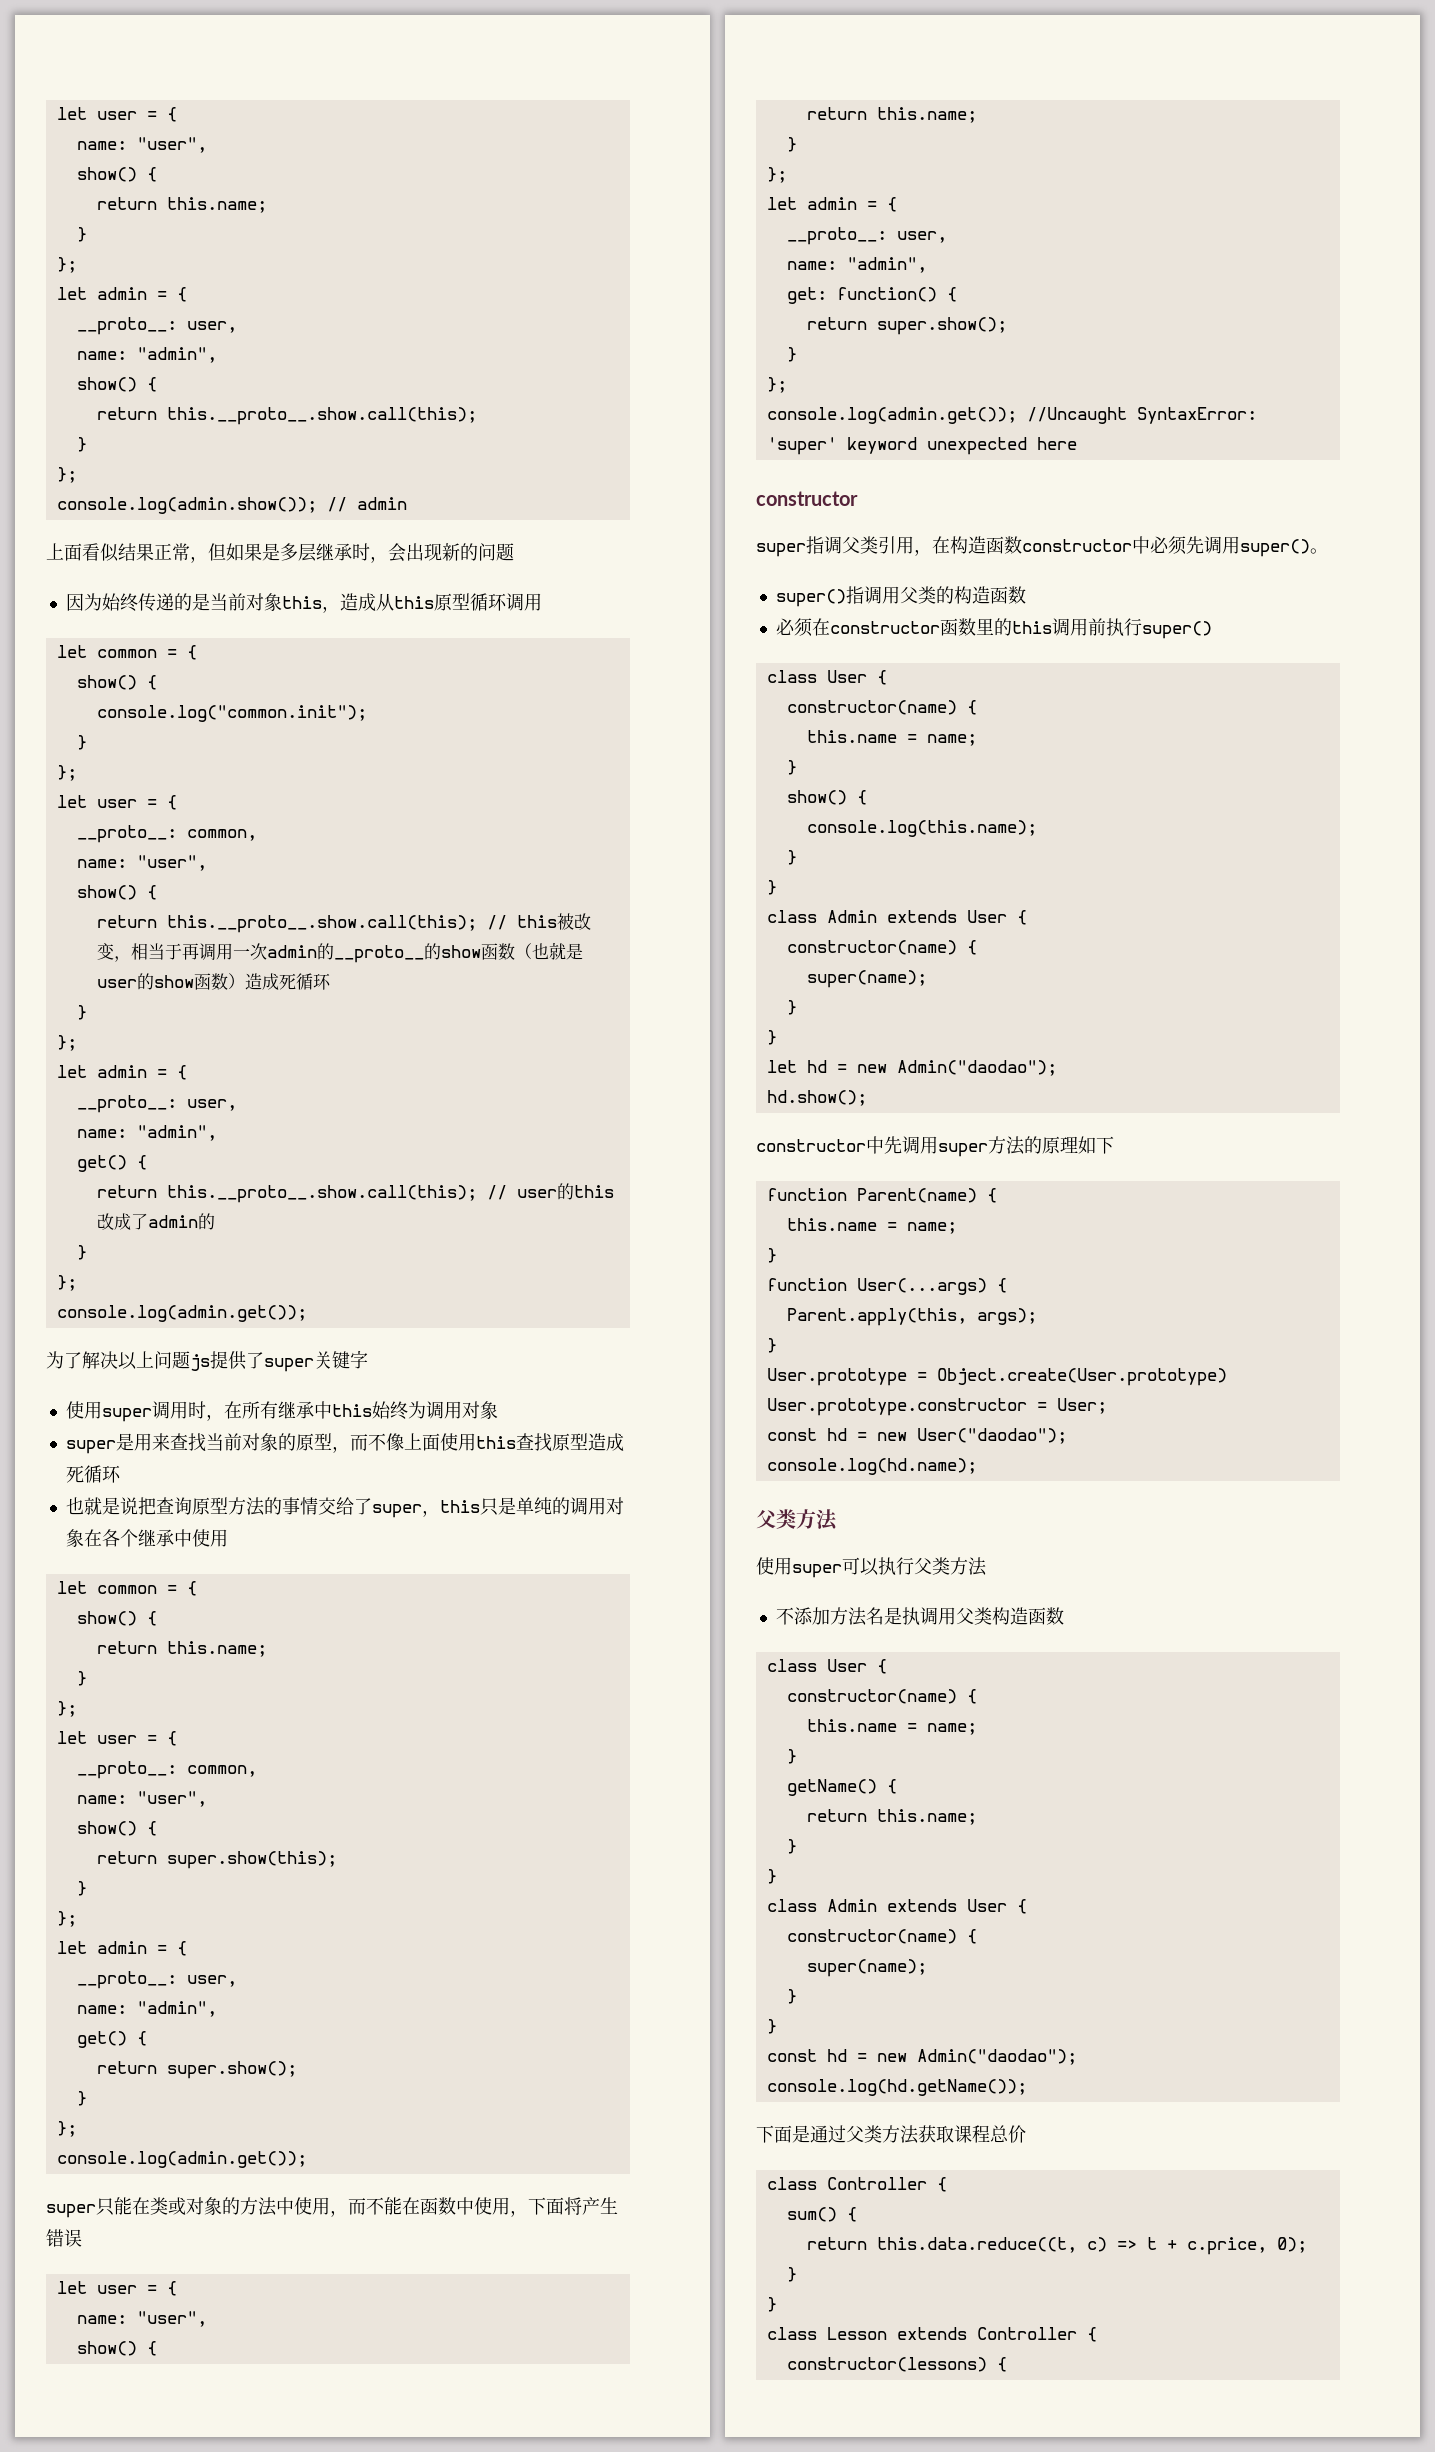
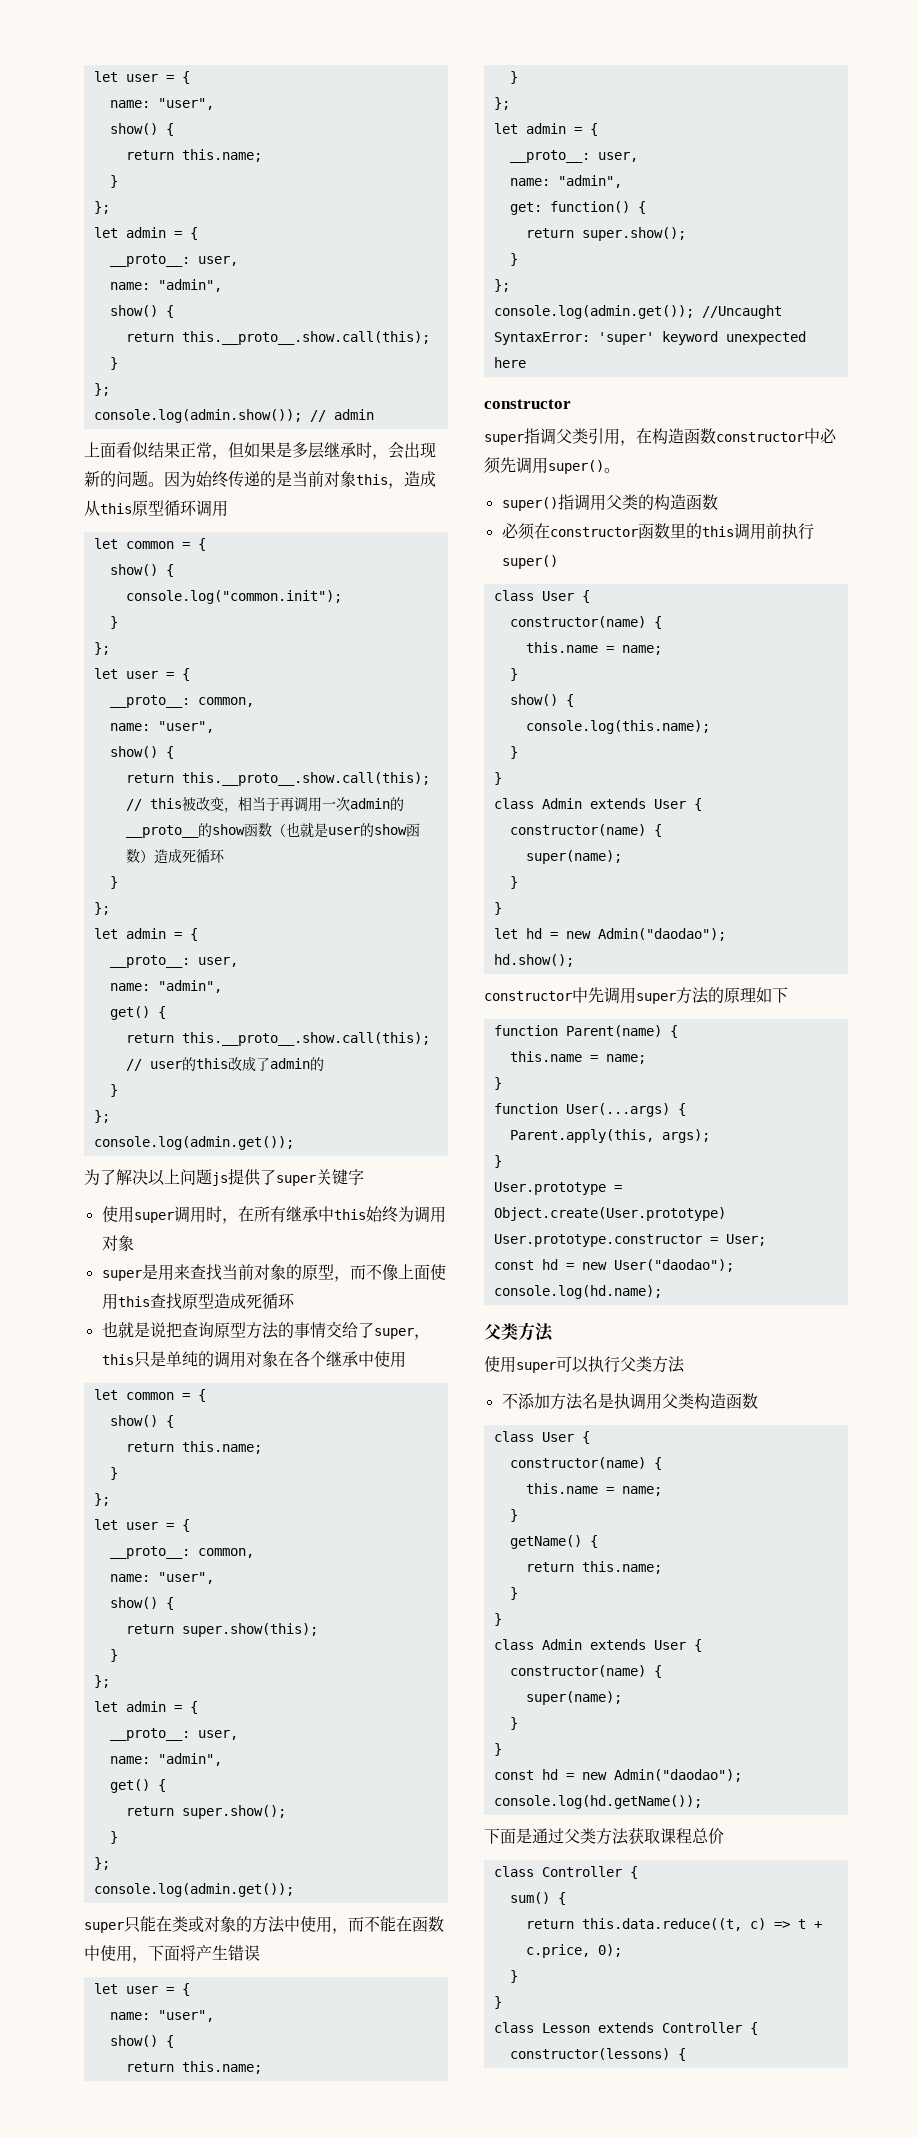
- 上面看似结果正常，但如果是多层继承时，会出现新的问题
- 因为始终传递的是当前对象this，造成从this原型循环调用
+ 上面看似结果正常，但如果是多层继承时，会出现新的问题。因为始终传递的是当前对象this，造成从this原型循环调用

